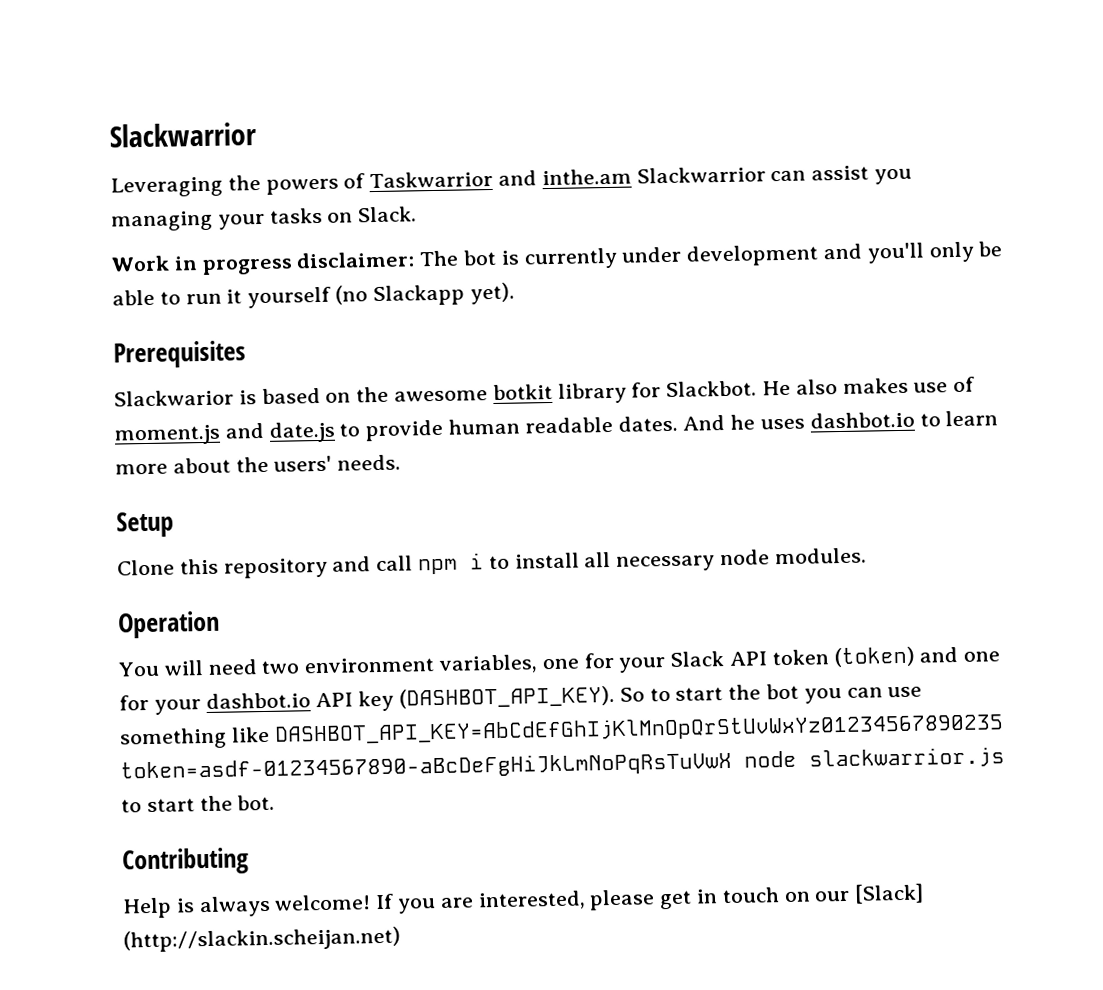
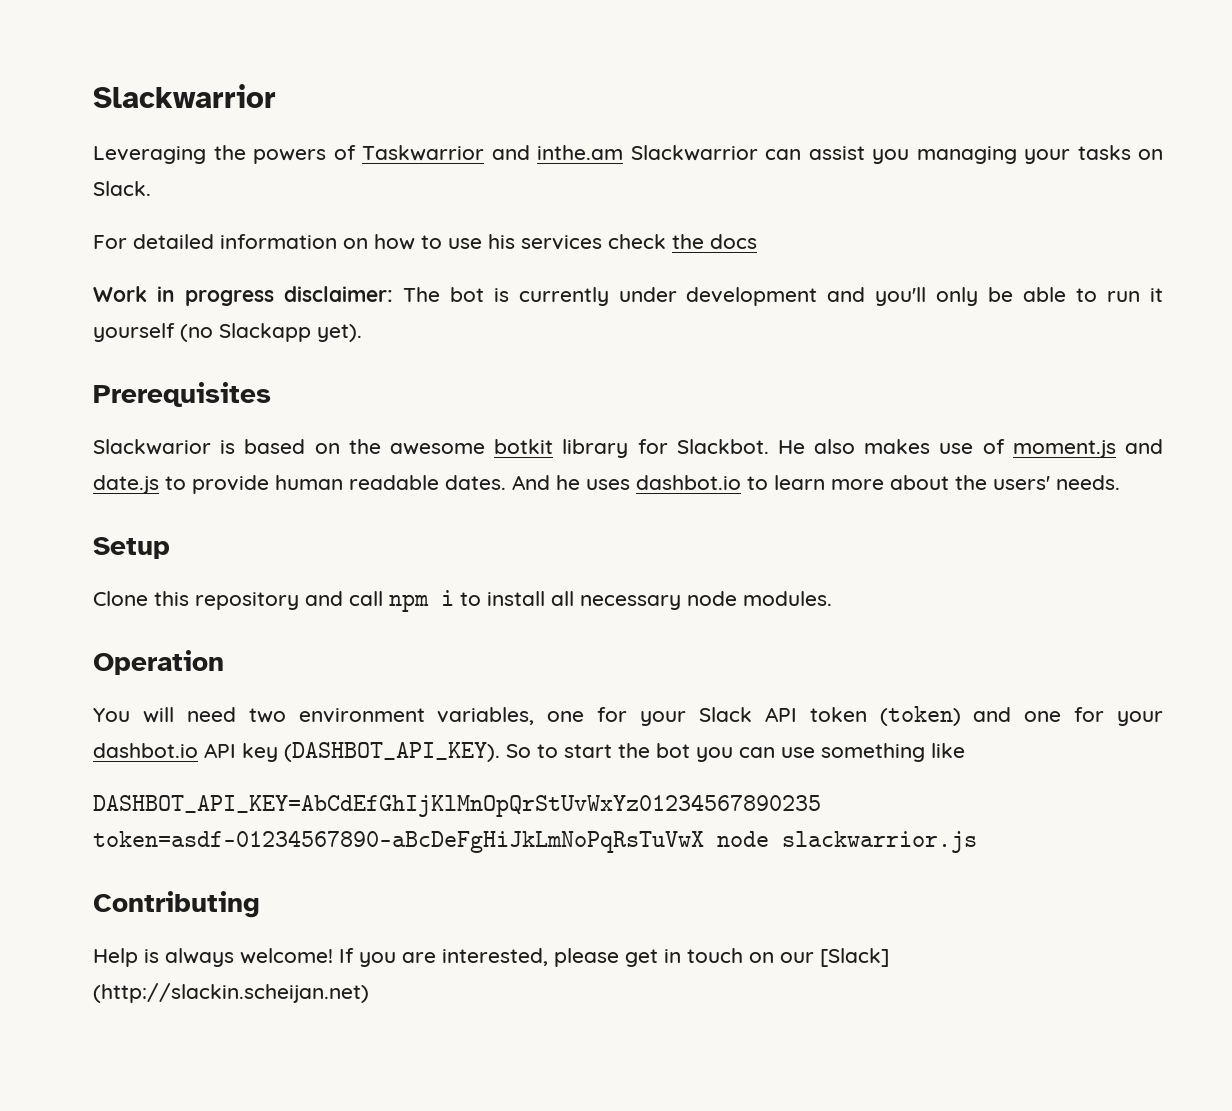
+ For detailed information on how to use his services check the docs
- So to start the bot you can use something like DASHBOT_API_KEY=AbCdEfGhIjKlMnOpQrStUvWxYz01234567890235 token=asdf-01234567890-aBcDeFgHiJkLmNoPqRsTuVwX node slackwarrior.js to start the bot.
+ So to start the bot you can use something like
+ DASHBOT_API_KEY=AbCdEfGhIjKlMnOpQrStUvWxYz01234567890235 token=asdf-01234567890-aBcDeFgHiJkLmNoPqRsTuVwX node slackwarrior.js

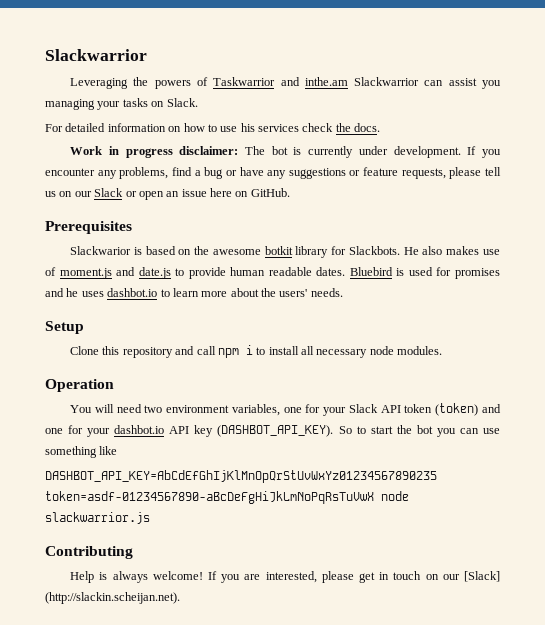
- For detailed information on how to use his services check the docs
+ For detailed information on how to use his services check the docs.
- Work in progress disclaimer: The bot is currently under development and you'll only be able to run it yourself (no Slackapp yet).
+ Work in progress disclaimer: The bot is currently under development. If you encounter any problems, find a bug or have any suggestions or feature requests, please tell us on our Slack or open an issue here on GitHub.
- Slackwarior is based on the awesome botkit library for Slackbot.
+ Slackwarior is based on the awesome botkit library for Slackbots.
- And he uses dashbot.io to learn more about the users' needs.
+ Bluebird is used for promises and he uses dashbot.io to learn more about the users' needs.
- If you are interested, please get in touch on our [Slack] (http://slackin.scheijan.net)
+ If you are interested, please get in touch on our [Slack] (http://slackin.scheijan.net).

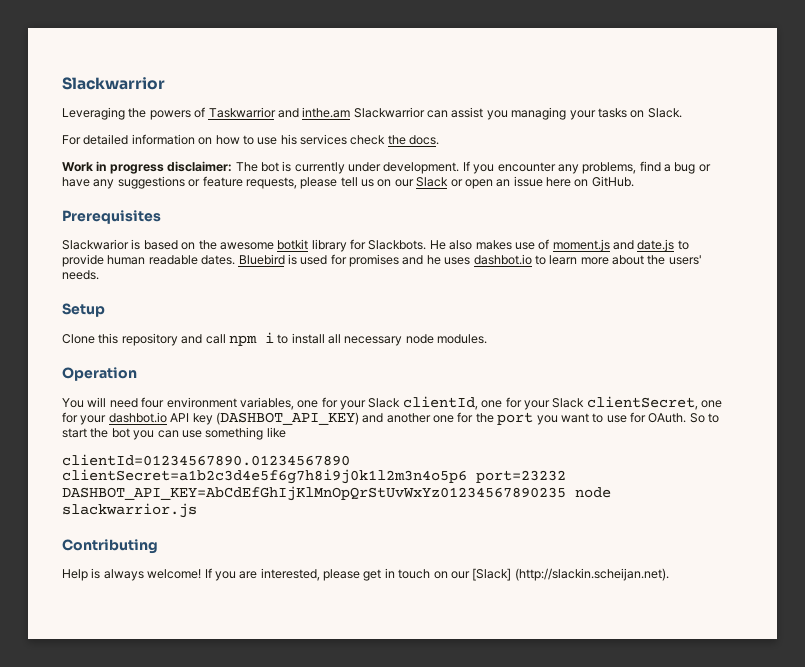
- You will need two environment variables, one for your Slack API token (token) and one for your dashbot.io API key (DASHBOT_API_KEY).
+ You will need four environment variables, one for your Slack clientId, one for your Slack clientSecret, one for your dashbot.io API key (DASHBOT_API_KEY) and another one for the port you want to use for OAuth.
- DASHBOT_API_KEY=AbCdEfGhIjKlMnOpQrStUvWxYz01234567890235 token=asdf-01234567890-aBcDeFgHiJkLmNoPqRsTuVwX node slackwarrior.js
+ clientId=01234567890.01234567890 clientSecret=a1b2c3d4e5f6g7h8i9j0k1l2m3n4o5p6 port=23232 DASHBOT_API_KEY=AbCdEfGhIjKlMnOpQrStUvWxYz01234567890235 node slackwarrior.js

